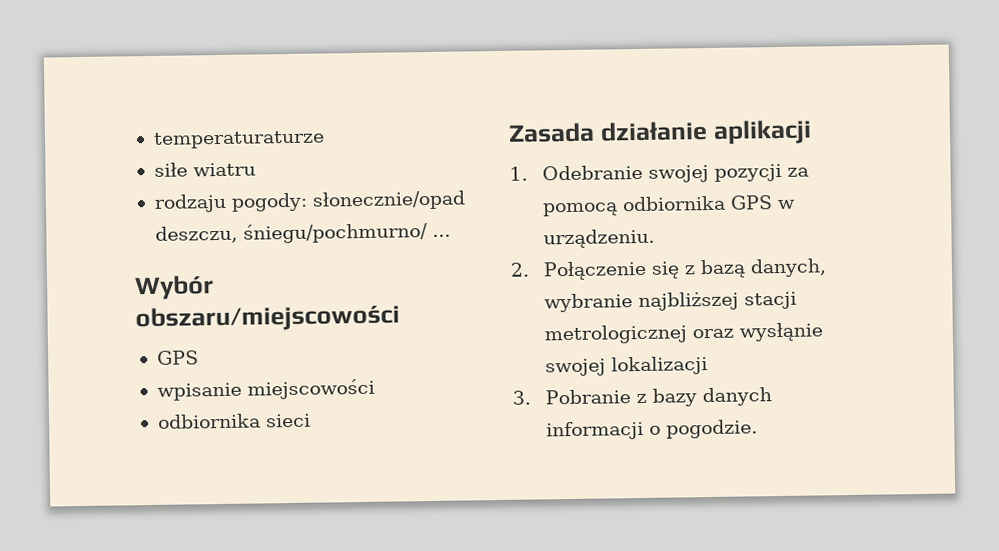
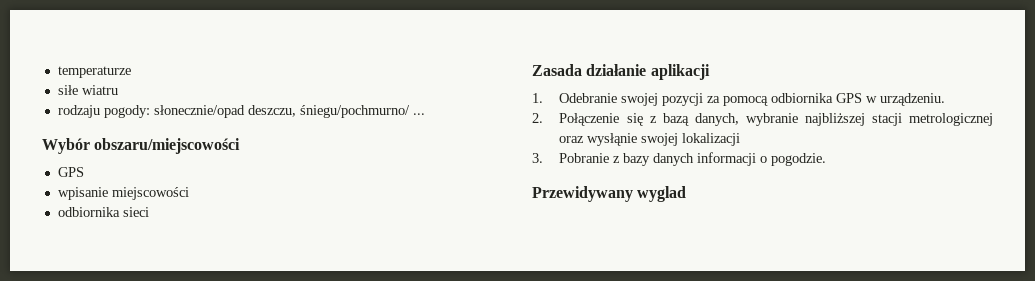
- temperaturaturze
+ temperaturze
+ Przewidywany wyglad

